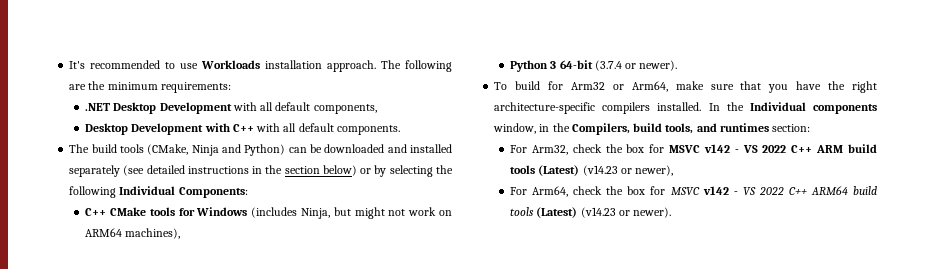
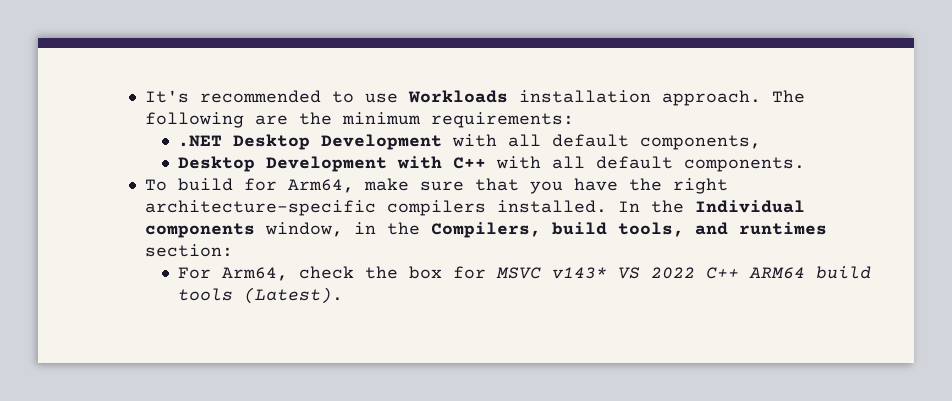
- The build tools (CMake, Ninja and Python) can be downloaded and installed separately (see detailed instructions in the section below) or by selecting the following Individual Components:
- C++ CMake tools for Windows (includes Ninja, but might not work on ARM64 machines),
- Python 3 64-bit (3.7.4 or newer).
- To build for Arm32 or Arm64, make sure that you have the right architecture-specific compilers installed.
+ To build for Arm64, make sure that you have the right architecture-specific compilers installed.
- For Arm32, check the box for MSVC v142 - VS 2022 C++ ARM build tools (Latest) (v14.23 or newer),
- For Arm64, check the box for MSVC v142 - VS 2022 C++ ARM64 build tools (Latest) (v14.23 or newer).
+ For Arm64, check the box for MSVC v143* VS 2022 C++ ARM64 build tools (Latest).

